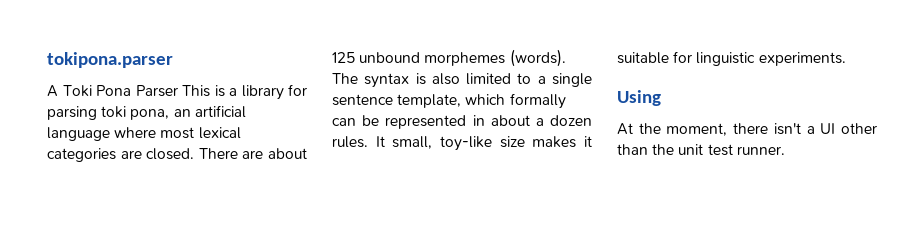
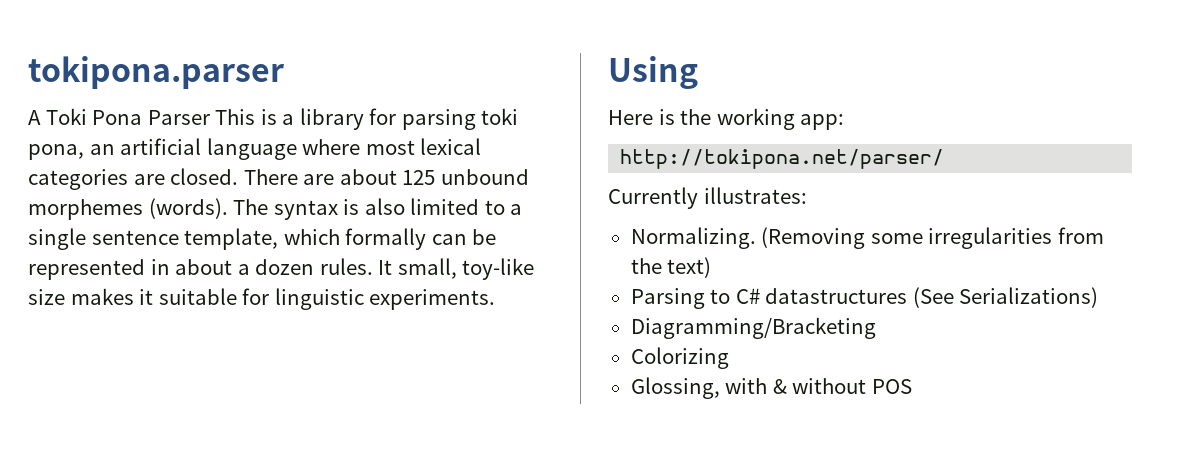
- At the moment, there isn't a UI other than the unit test runner.
+ Here is the working app:
+ http://tokipona.net/parser/
+ Currently illustrates:
+ Normalizing. (Removing some irregularities from the text)
+ Parsing to C# datastructures (See Serializations)
+ Diagramming/Bracketing
+ Colorizing
+ Glossing, with & without POS

